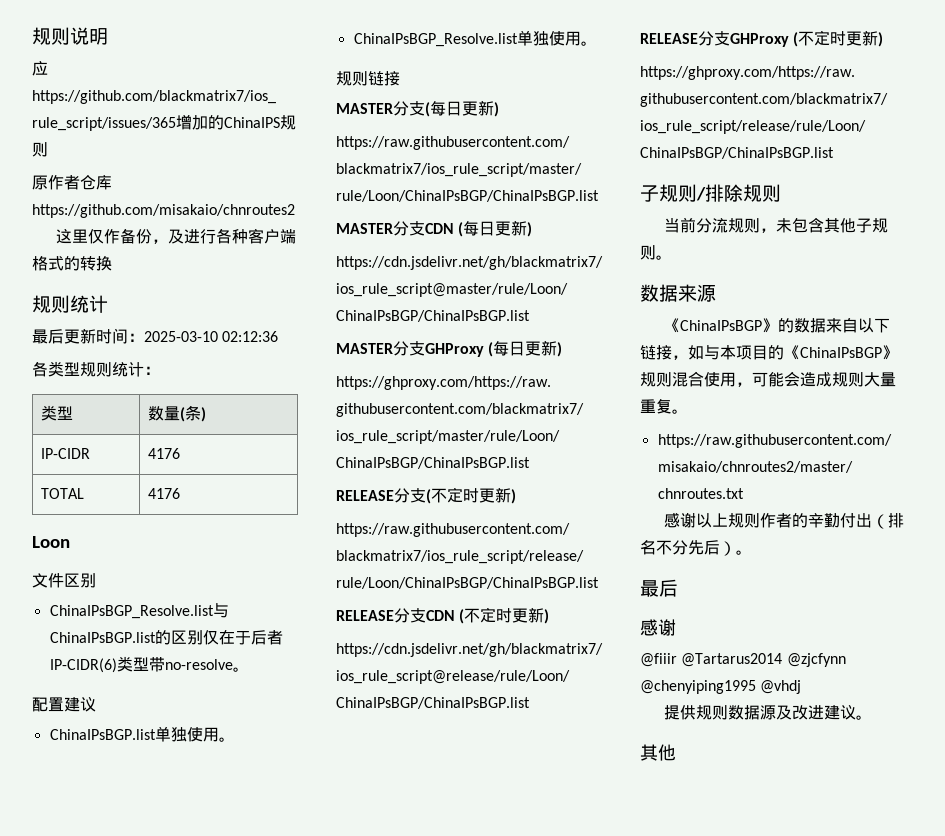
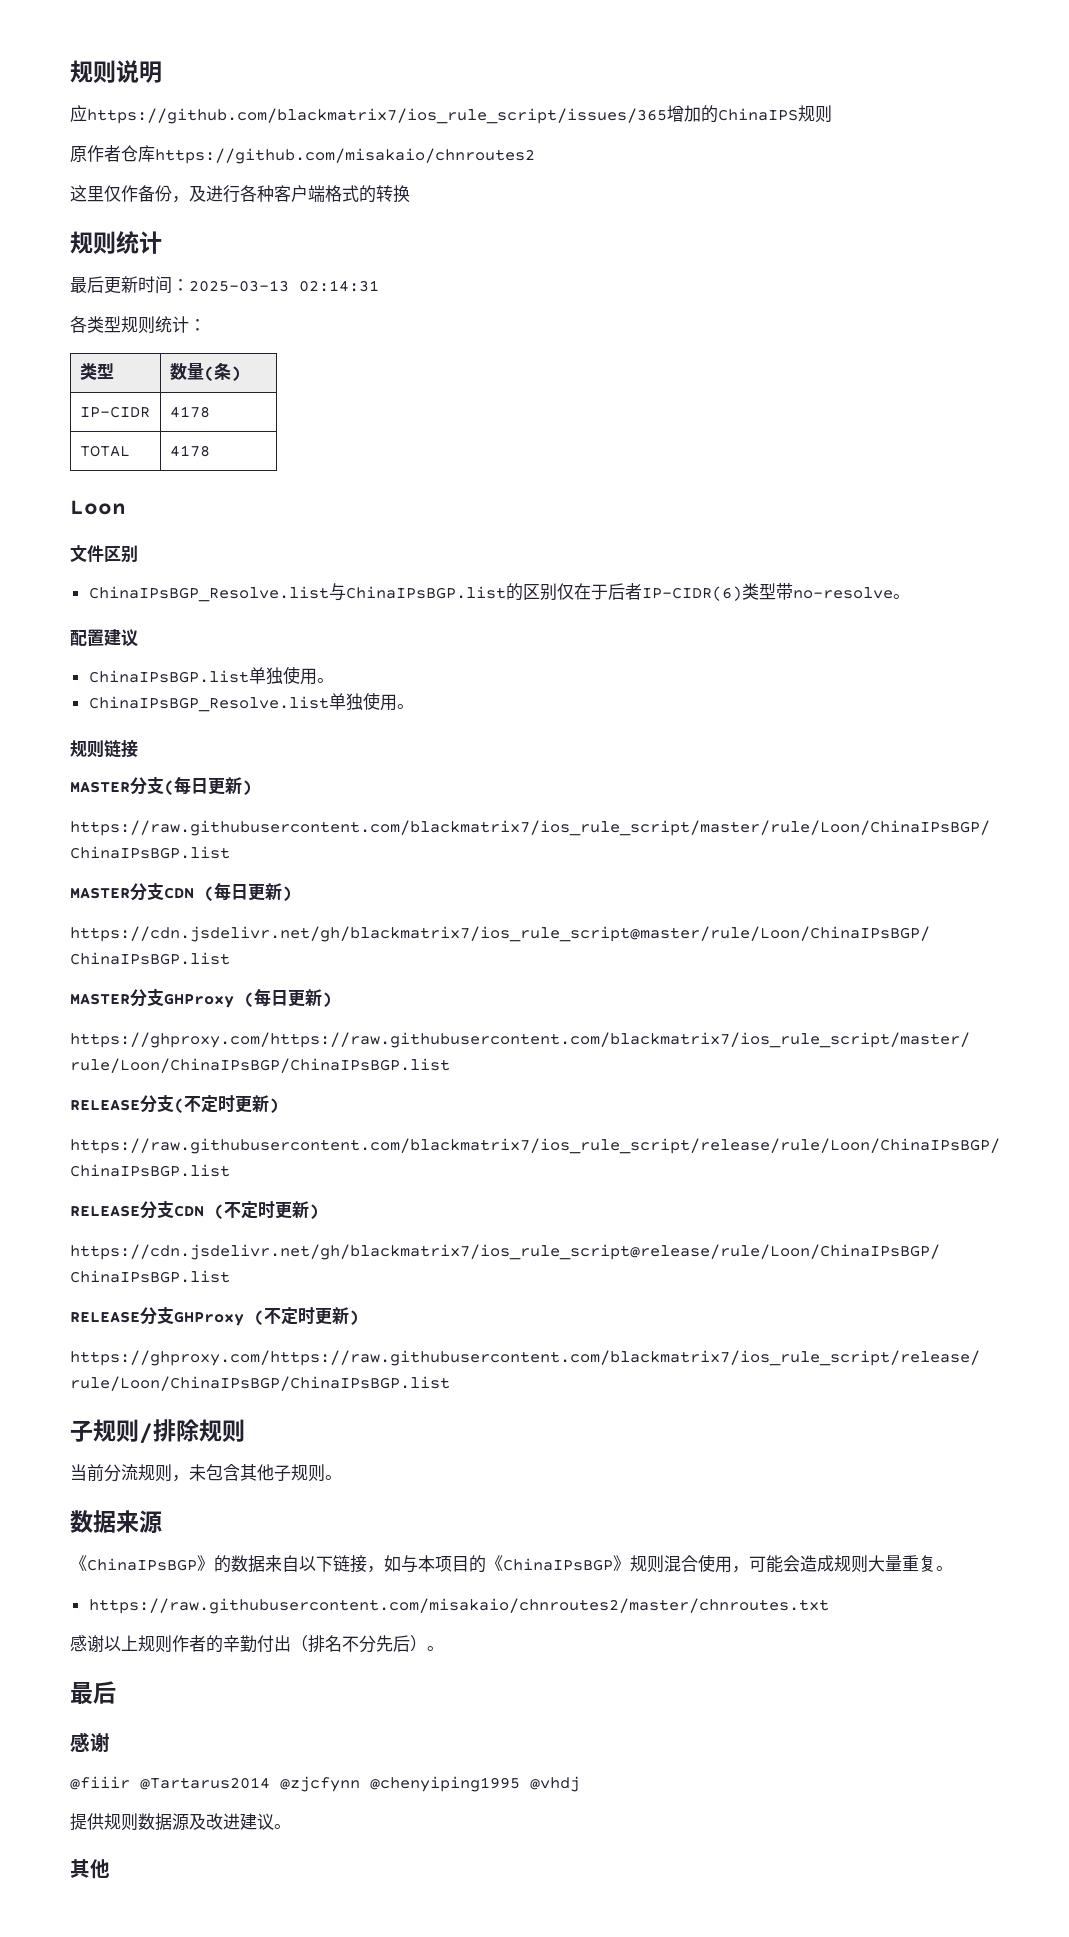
- 最后更新时间：2025-03-10 02:12:36
+ 最后更新时间：2025-03-13 02:14:31
- IP-CIDR | 4176
+ IP-CIDR | 4178
- TOTAL | 4176
+ TOTAL | 4178

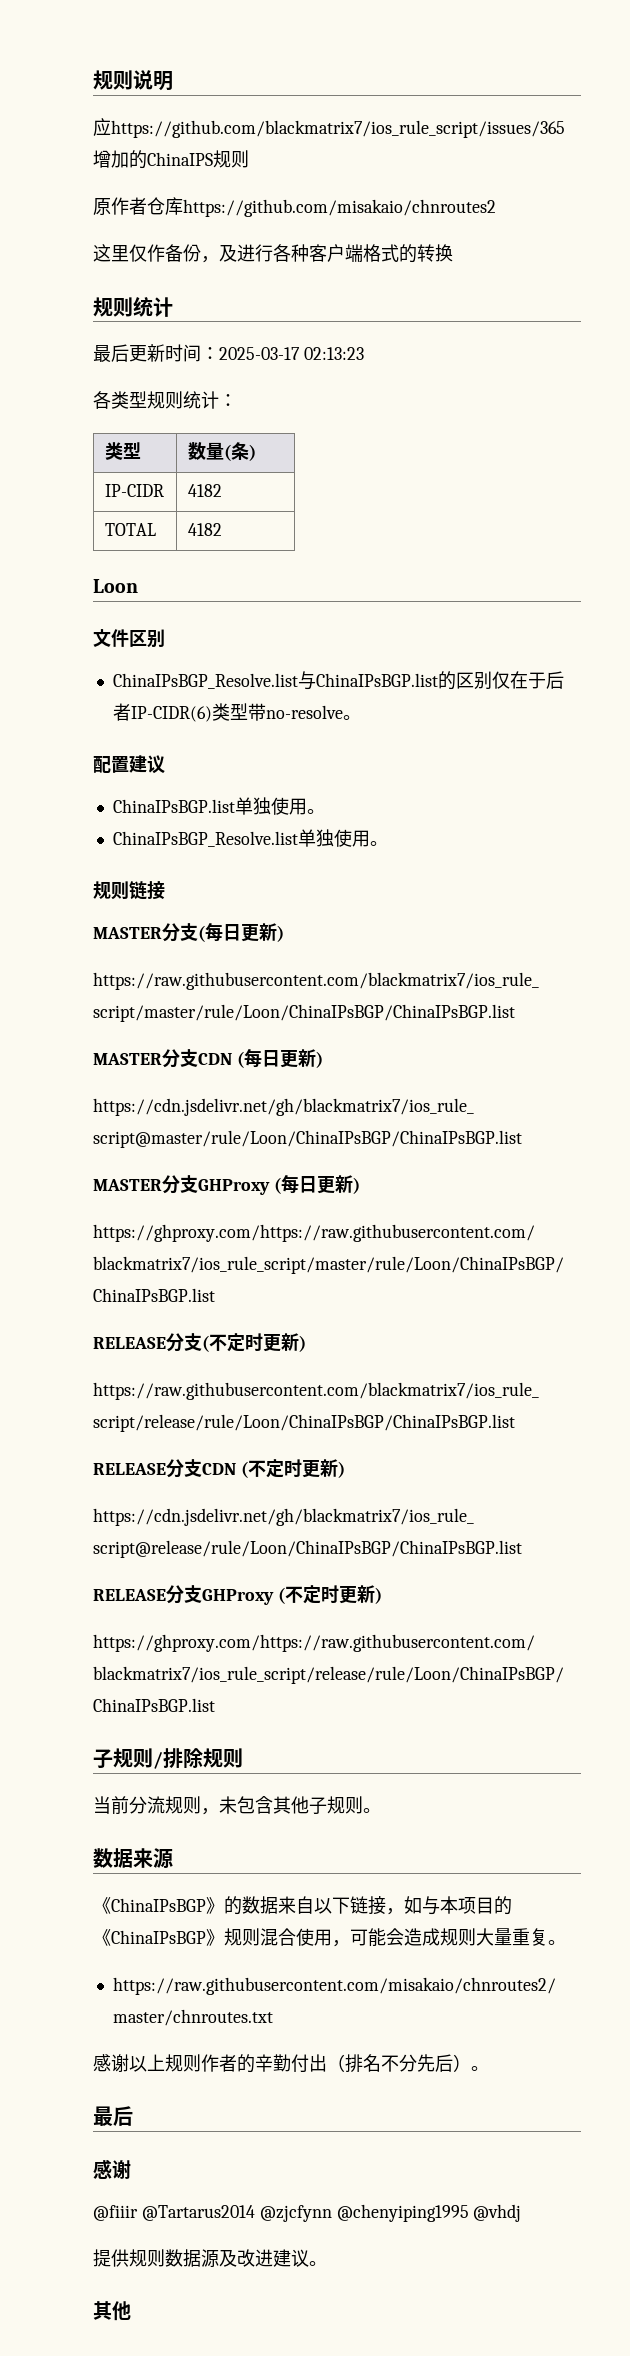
- 最后更新时间：2025-03-13 02:14:31
+ 最后更新时间：2025-03-17 02:13:23
- IP-CIDR | 4178
+ IP-CIDR | 4182
- TOTAL | 4178
+ TOTAL | 4182

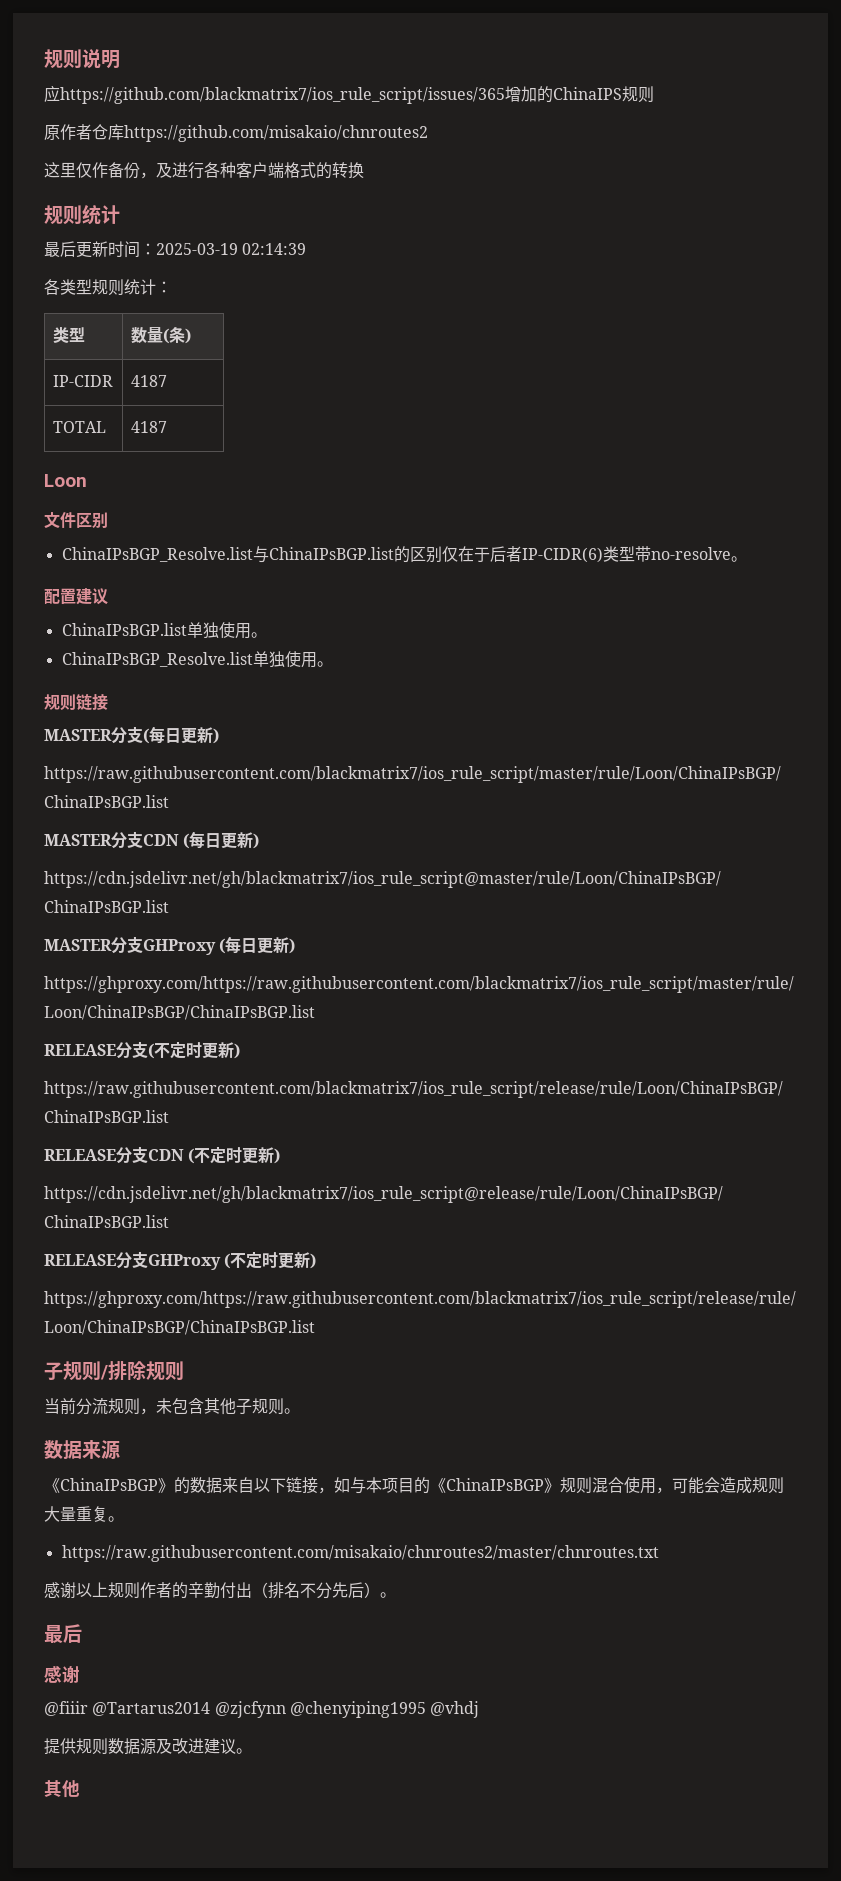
- 最后更新时间：2025-03-17 02:13:23
+ 最后更新时间：2025-03-19 02:14:39
- IP-CIDR | 4182
+ IP-CIDR | 4187
- TOTAL | 4182
+ TOTAL | 4187

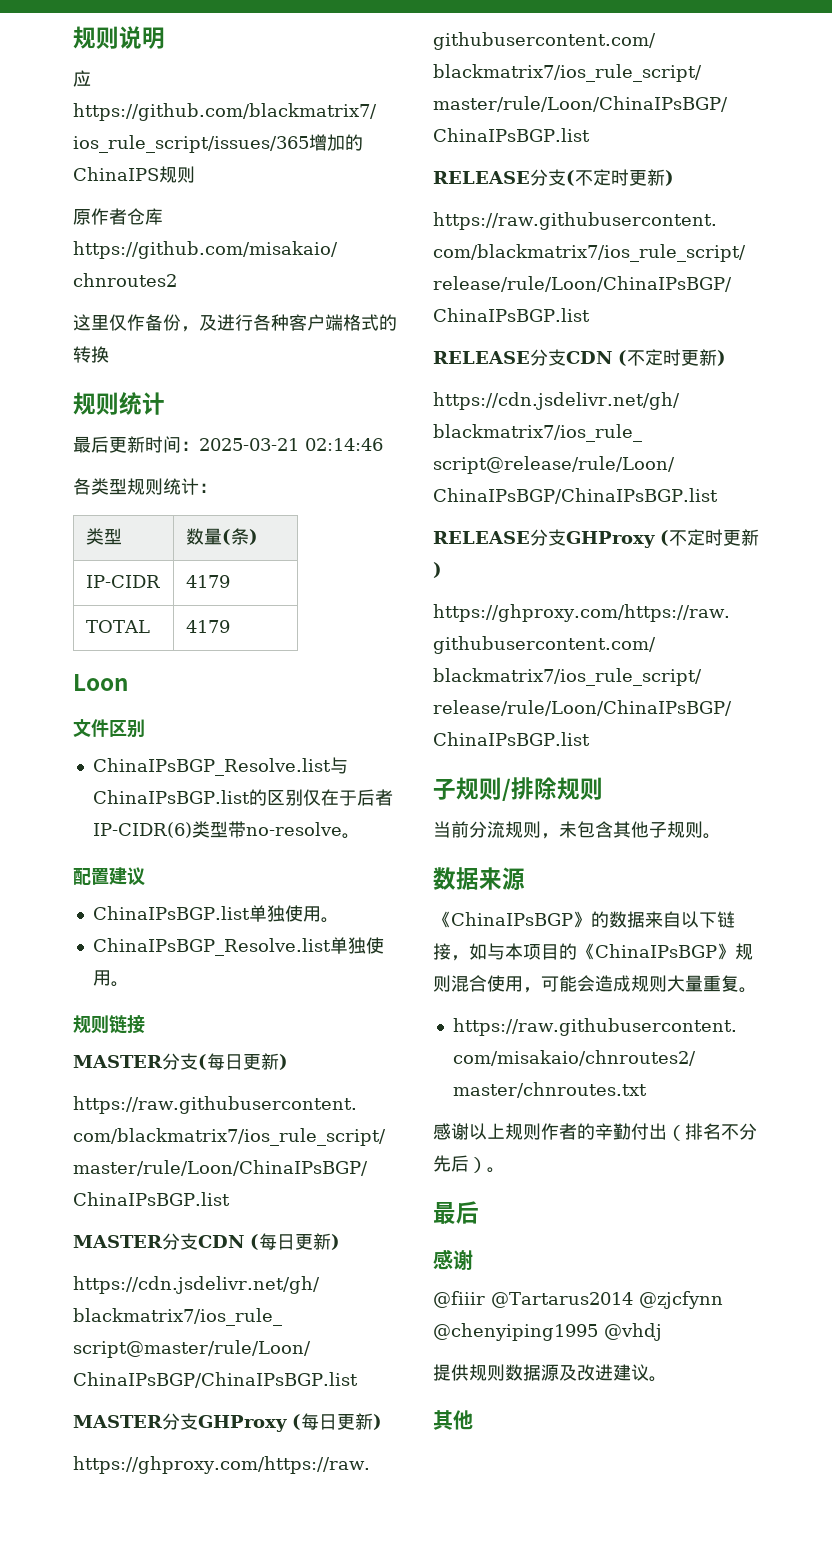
- 最后更新时间：2025-03-19 02:14:39
+ 最后更新时间：2025-03-21 02:14:46
- IP-CIDR | 4187
+ IP-CIDR | 4179
- TOTAL | 4187
+ TOTAL | 4179

